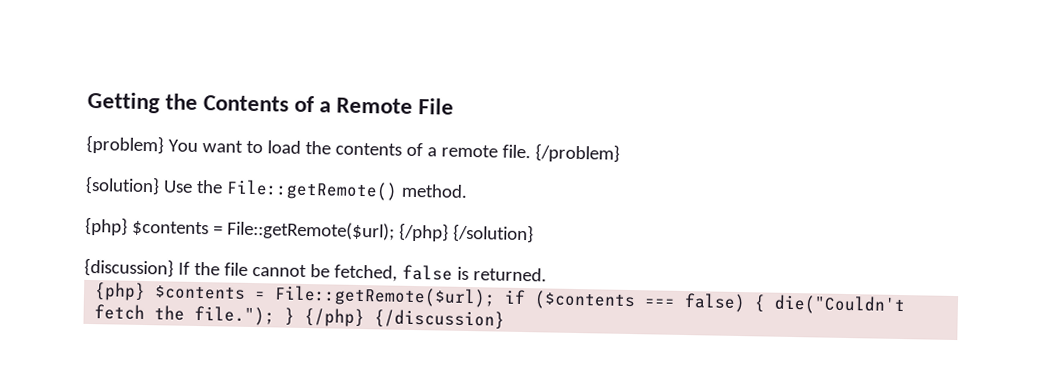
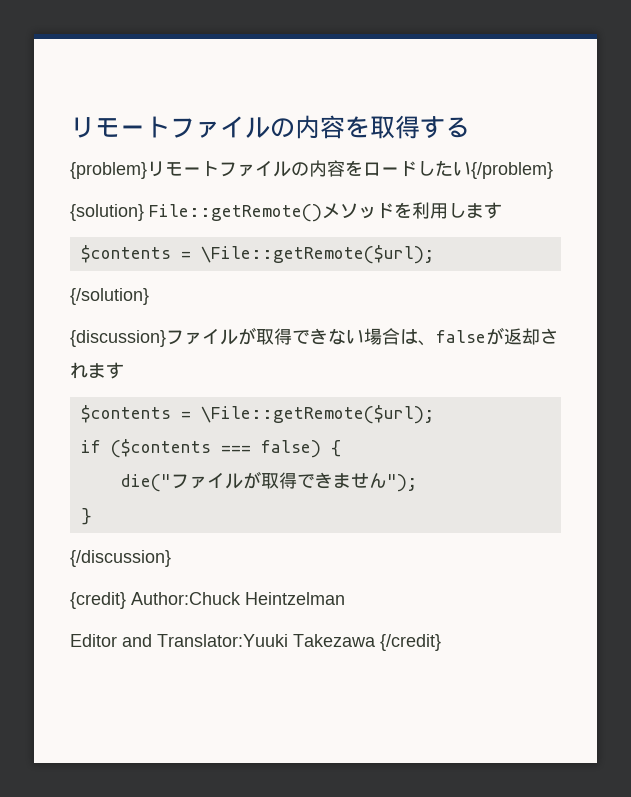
- Getting the Contents of a Remote File
- {problem} You want to load the contents of a remote file. {/problem}
- {solution} Use the File::getRemote() method.
- {php} $contents = File::getRemote($url); {/php} {/solution}
- {discussion} If the file cannot be fetched, false is returned.
- {php} $contents = File::getRemote($url); if ($contents === false) { die("Couldn't fetch the file."); } {/php} {/discussion}
+ リモートファイルの内容を取得する
+ {problem}リモートファイルの内容をロードしたい{/problem}
+ {solution} File::getRemote()メソッドを利用します
+ $contents = \File::getRemote($url);
+ {/solution}
+ {discussion}ファイルが取得できない場合は、falseが返却されます
+ $contents = \File::getRemote($url);
+ if ($contents === false) {
+ die("ファイルが取得できません");
+ }
+ {/discussion}
+ {credit} Author:Chuck Heintzelman
+ Editor and Translator:Yuuki Takezawa {/credit}

